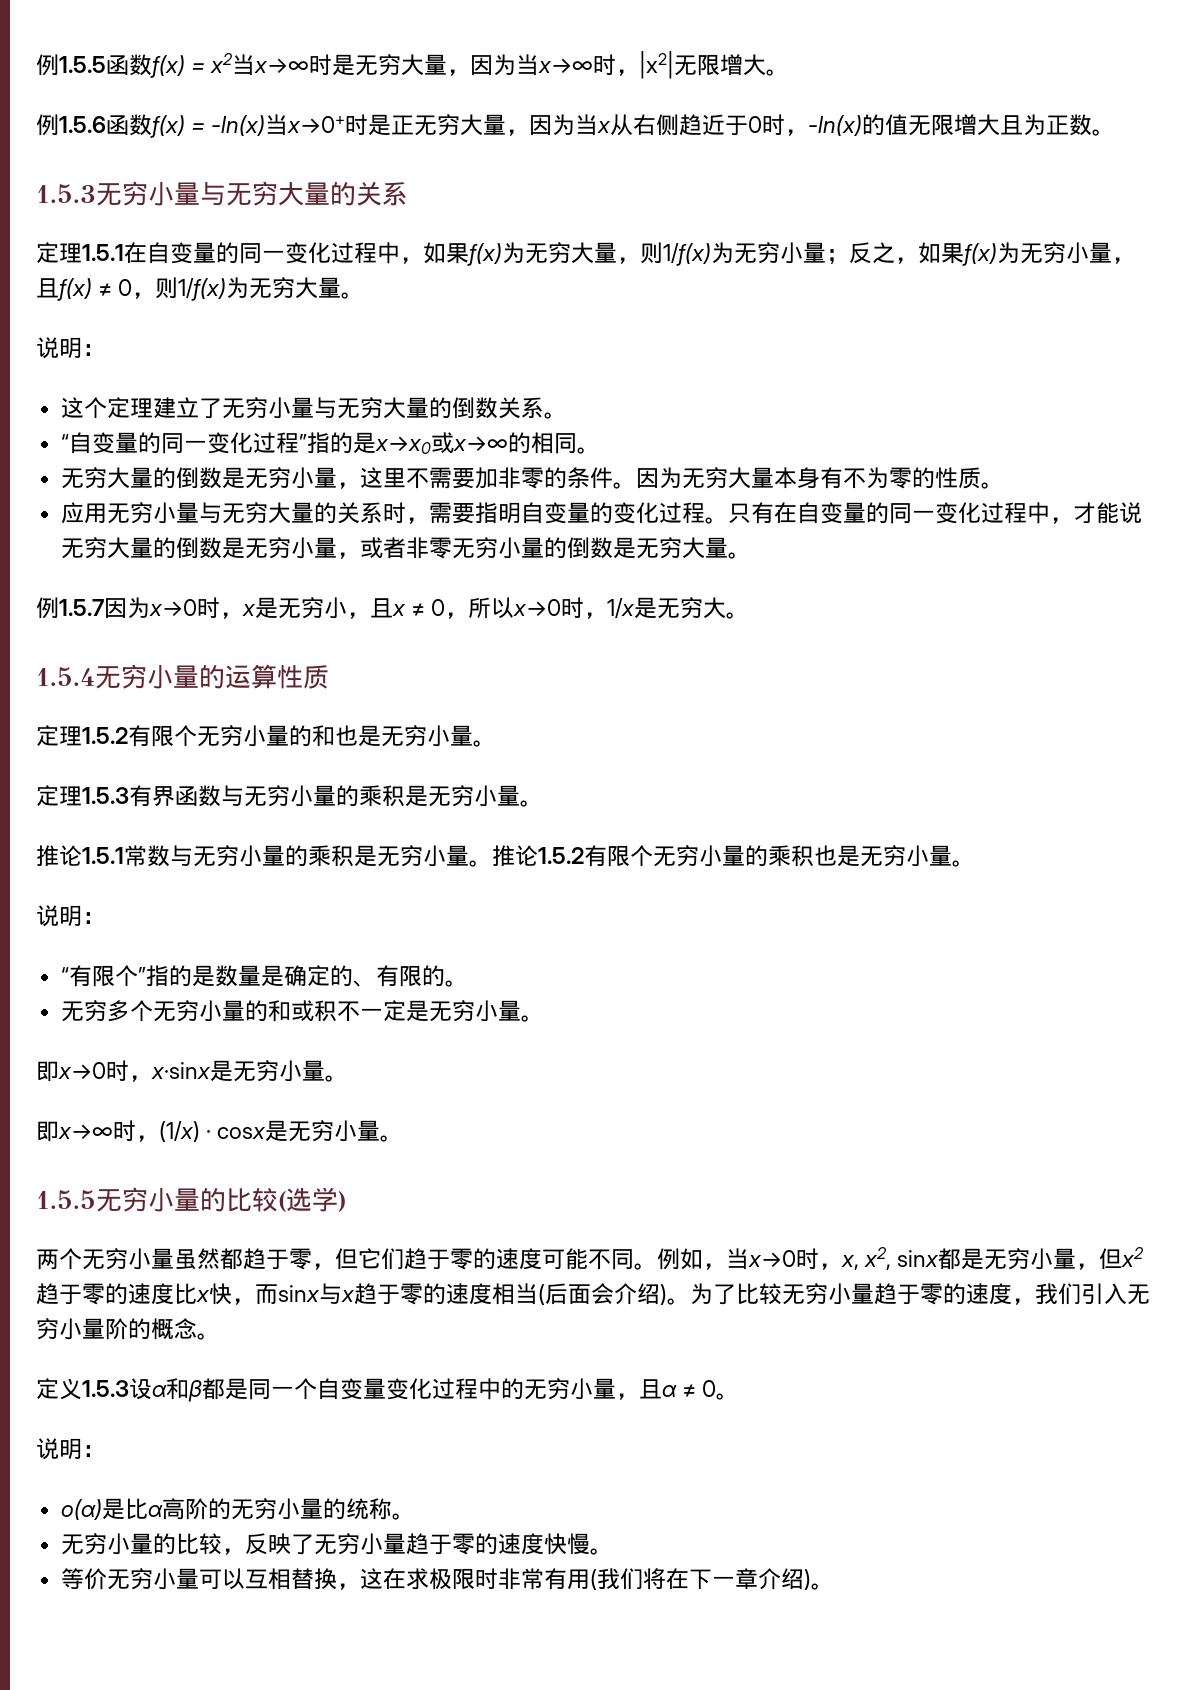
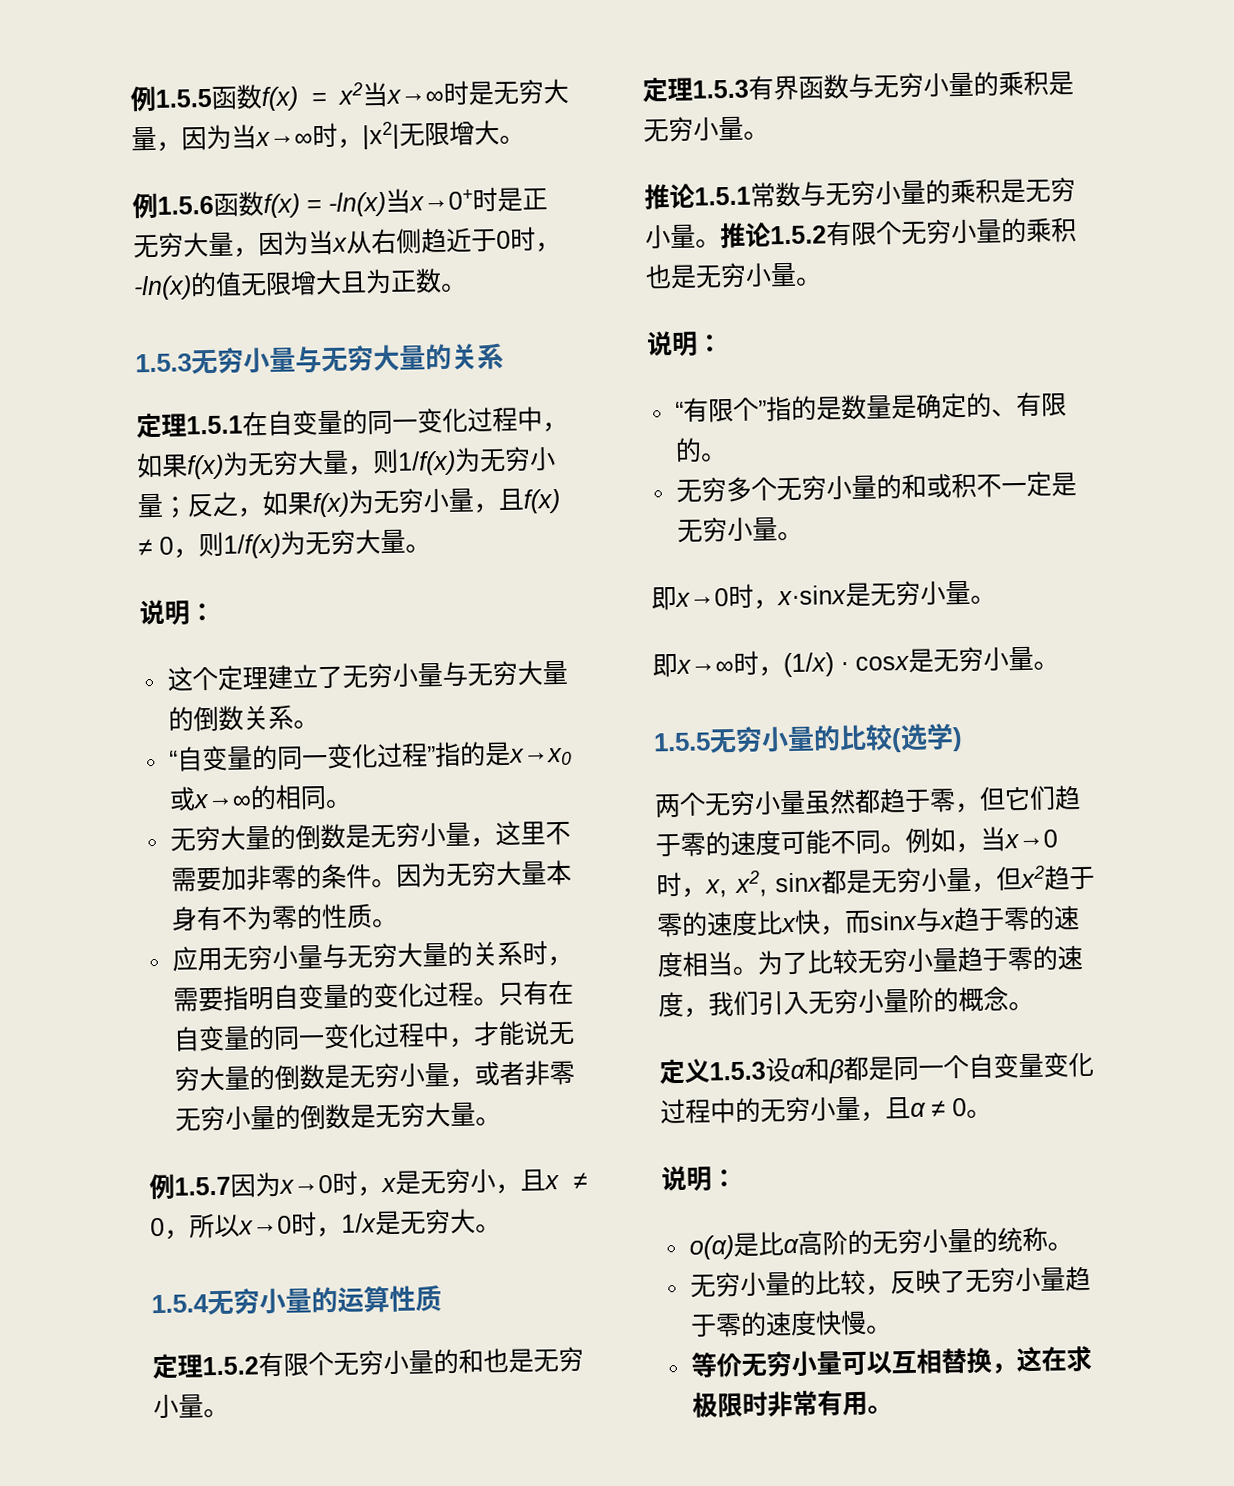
- 例如，当x→0时，x, x2, sinx都是无穷小量，但x2趋于零的速度比x快，而sinx与x趋于零的速度相当(后面会介绍)。
+ 例如，当x→0时，x, x2, sinx都是无穷小量，但x2趋于零的速度比x快，而sinx与x趋于零的速度相当。
- 等价无穷小量可以互相替换，这在求极限时非常有用(我们将在下一章介绍)。
+ 等价无穷小量可以互相替换，这在求极限时非常有用。

